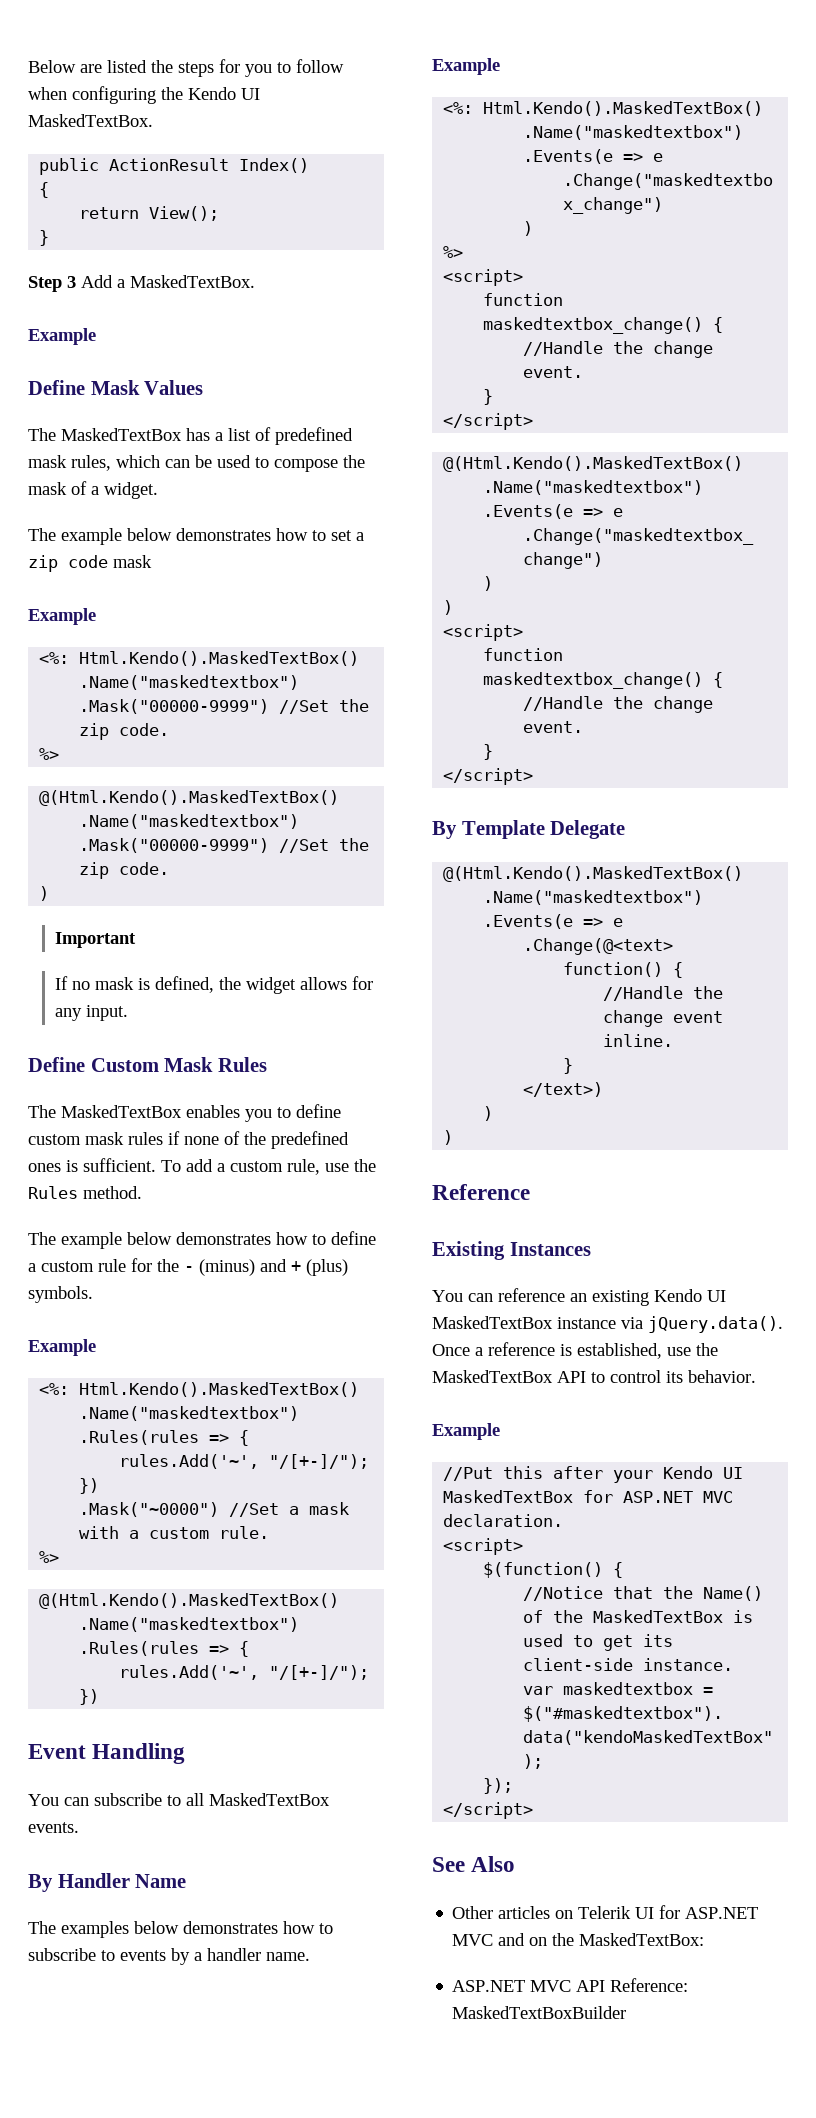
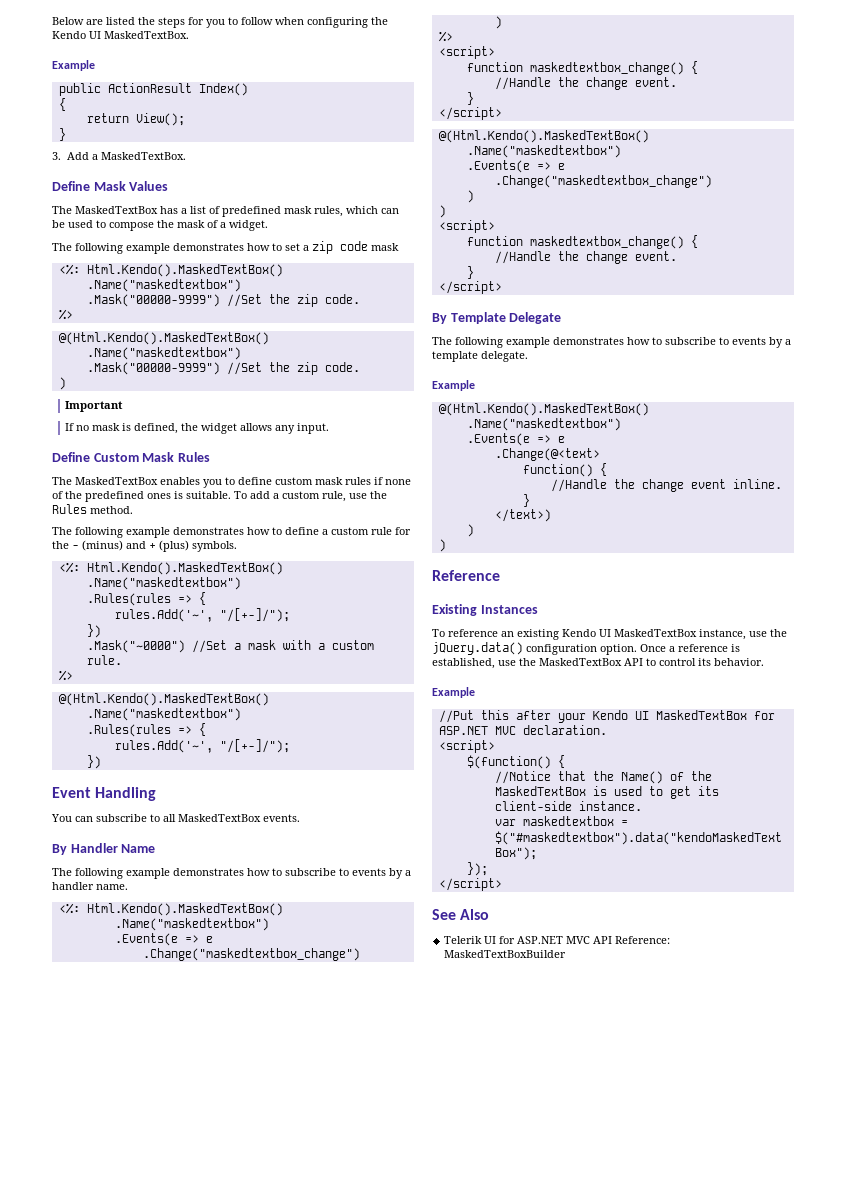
  Below are listed the steps for you to follow when configuring the Kendo UI MaskedTextBox.
+ Example
- Step 3 Add a MaskedTextBox.
- Example
+ 3. Add a MaskedTextBox.
- The example below demonstrates how to set a zip code mask
- Example
+ The following example demonstrates how to set a zip code mask
- If no mask is defined, the widget allows for any input.
+ If no mask is defined, the widget allows any input.
- The MaskedTextBox enables you to define custom mask rules if none of the predefined ones is sufficient.
+ The MaskedTextBox enables you to define custom mask rules if none of the predefined ones is suitable.
- The example below demonstrates how to define a custom rule for the - (minus) and + (plus) symbols.
- Example
+ The following example demonstrates how to define a custom rule for the - (minus) and + (plus) symbols.
- The examples below demonstrates how to subscribe to events by a handler name.
- Example
+ The following example demonstrates how to subscribe to events by a handler name.
+ The following example demonstrates how to subscribe to events by a template delegate.
+ Example
- You can reference an existing Kendo UI MaskedTextBox instance via jQuery.data(). Once a reference is established, use the MaskedTextBox API to control its behavior.
+ To reference an existing Kendo UI MaskedTextBox instance, use the jQuery.data() configuration option. Once a reference is established, use the MaskedTextBox API to control its behavior.
- Other articles on Telerik UI for ASP.NET MVC and on the MaskedTextBox:
- ASP.NET MVC API Reference: MaskedTextBoxBuilder
+ Telerik UI for ASP.NET MVC API Reference: MaskedTextBoxBuilder

